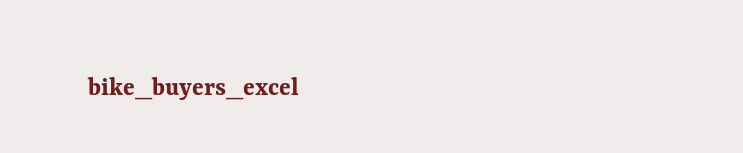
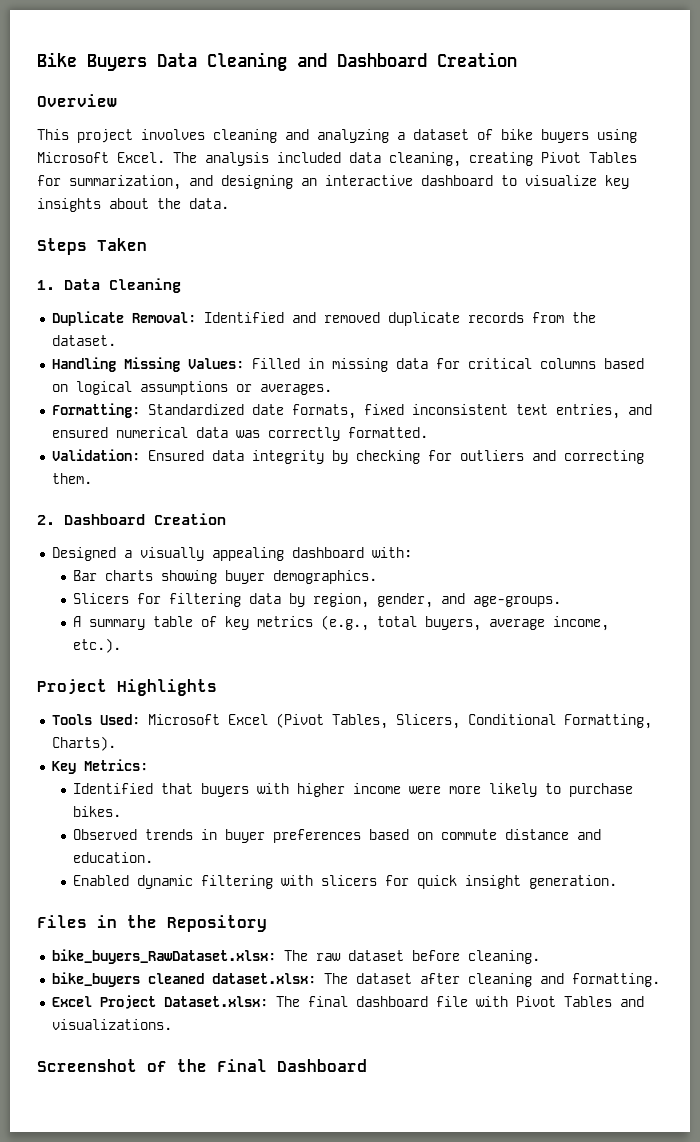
- bike_buyers_excel
+ Bike Buyers Data Cleaning and Dashboard Creation
+ Overview
+ This project involves cleaning and analyzing a dataset of bike buyers using Microsoft Excel. The analysis included data cleaning, creating Pivot Tables for summarization, and designing an interactive dashboard to visualize key insights about the data.
+ Steps Taken
+ 1. Data Cleaning
+ Duplicate Removal: Identified and removed duplicate records from the dataset.
+ Handling Missing Values: Filled in missing data for critical columns based on logical assumptions or averages.
+ Formatting: Standardized date formats, fixed inconsistent text entries, and ensured numerical data was correctly formatted.
+ Validation: Ensured data integrity by checking for outliers and correcting them.
+ 2. Dashboard Creation
+ Designed a visually appealing dashboard with:
+ Bar charts showing buyer demographics.
+ Slicers for filtering data by region, gender, and age-groups.
+ A summary table of key metrics (e.g., total buyers, average income, etc.).
+ Project Highlights
+ Tools Used: Microsoft Excel (Pivot Tables, Slicers, Conditional Formatting, Charts).
+ Key Metrics:
+ Identified that buyers with higher income were more likely to purchase bikes.
+ Observed trends in buyer preferences based on commute distance and education.
+ Enabled dynamic filtering with slicers for quick insight generation.
+ Files in the Repository
+ bike_buyers_RawDataset.xlsx: The raw dataset before cleaning.
+ bike_buyers cleaned dataset.xlsx: The dataset after cleaning and formatting.
+ Excel Project Dataset.xlsx: The final dashboard file with Pivot Tables and visualizations.
+ Screenshot of the Final Dashboard

